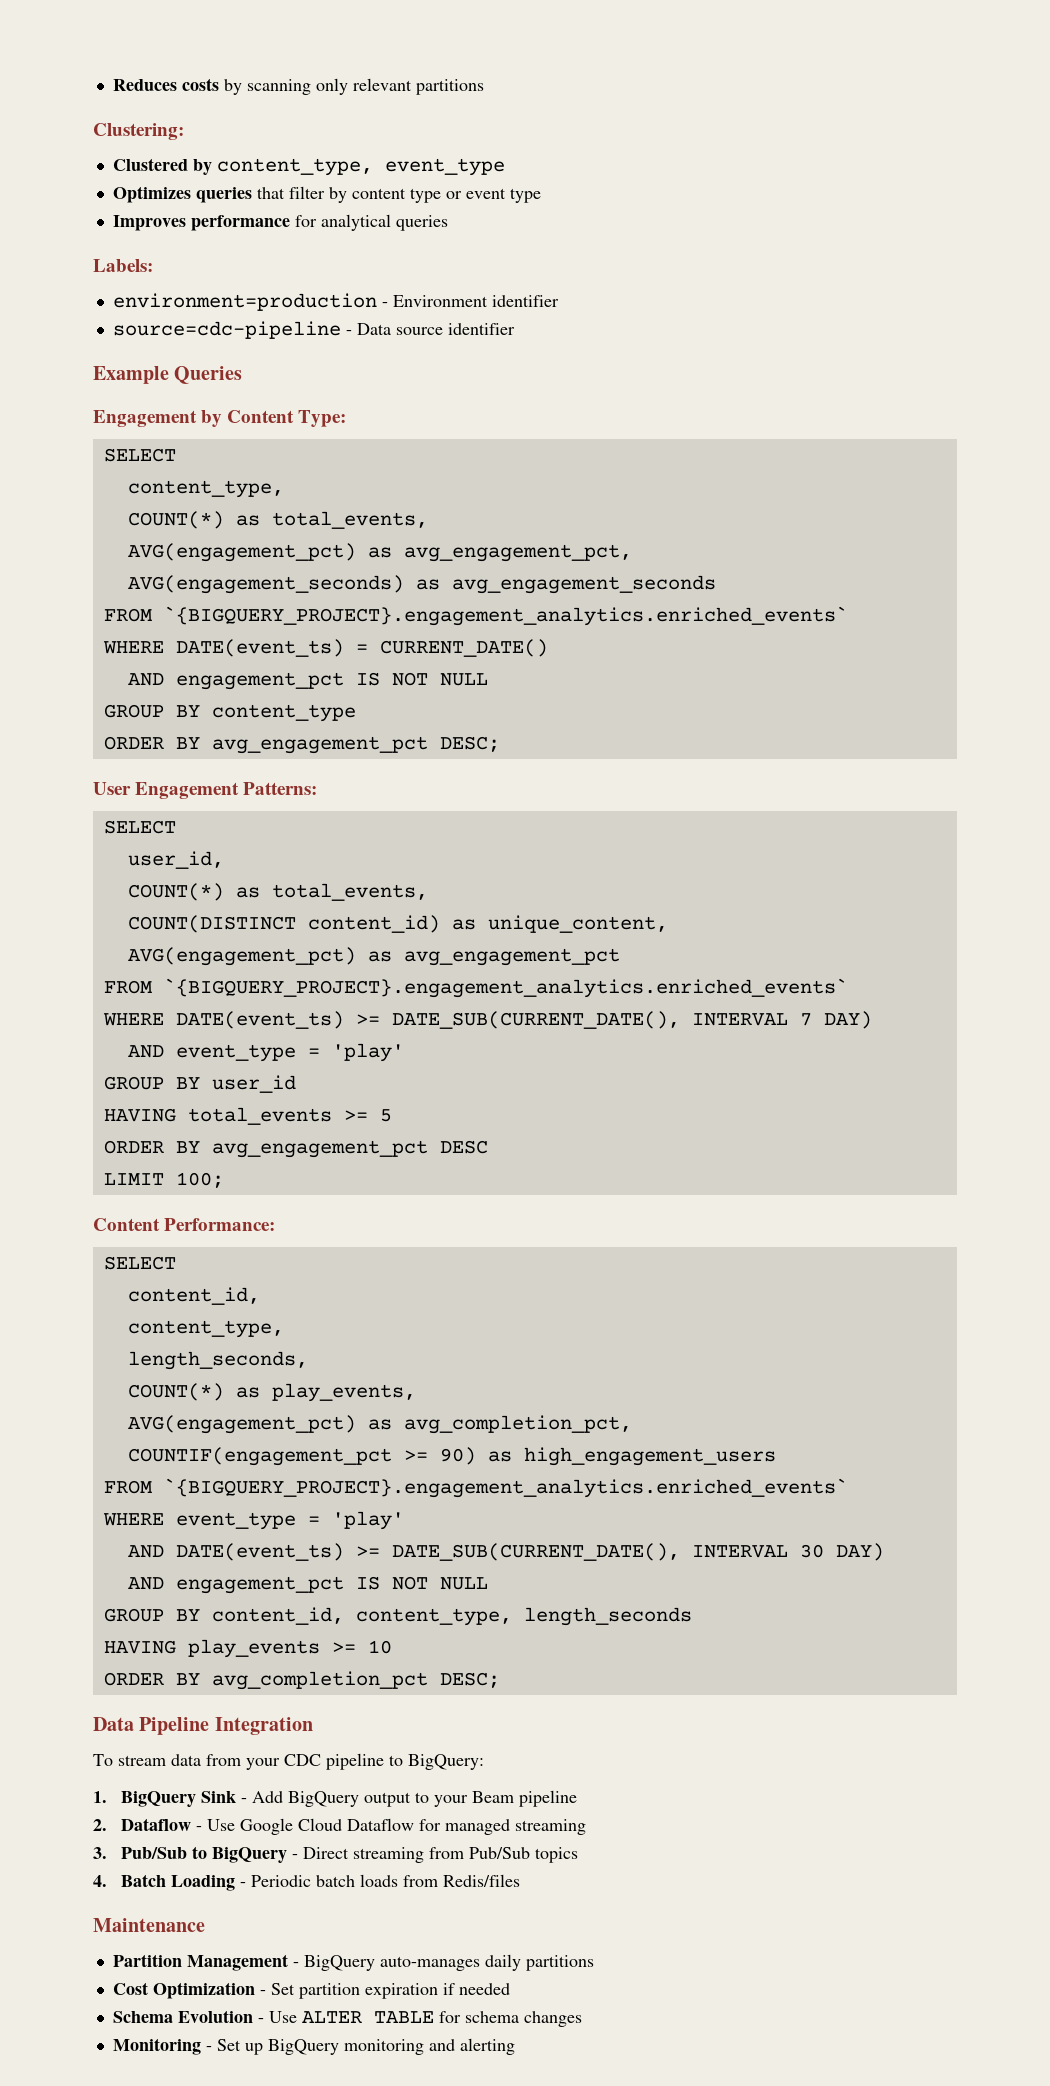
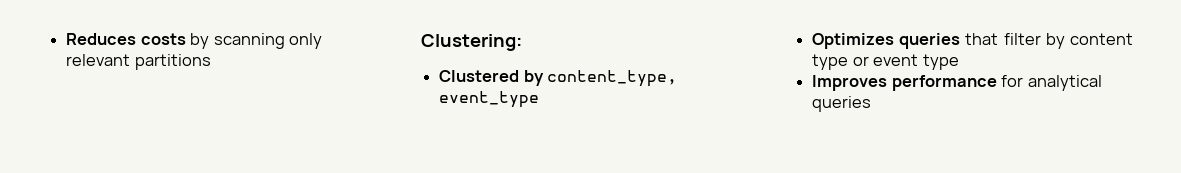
- Labels:
- environment=production - Environment identifier
- source=cdc-pipeline - Data source identifier
- Example Queries
- Engagement by Content Type:
- SELECT
- content_type,
- COUNT(*) as total_events,
- AVG(engagement_pct) as avg_engagement_pct,
- AVG(engagement_seconds) as avg_engagement_seconds
- FROM `{BIGQUERY_PROJECT}.engagement_analytics.enriched_events`
- WHERE DATE(event_ts) = CURRENT_DATE()
- AND engagement_pct IS NOT NULL
- GROUP BY content_type
- ORDER BY avg_engagement_pct DESC;
- User Engagement Patterns:
- SELECT
- user_id,
- COUNT(*) as total_events,
- COUNT(DISTINCT content_id) as unique_content,
- AVG(engagement_pct) as avg_engagement_pct
- FROM `{BIGQUERY_PROJECT}.engagement_analytics.enriched_events`
- WHERE DATE(event_ts) >= DATE_SUB(CURRENT_DATE(), INTERVAL 7 DAY)
- AND event_type = 'play'
- GROUP BY user_id
- HAVING total_events >= 5
- ORDER BY avg_engagement_pct DESC
- LIMIT 100;
- Content Performance:
- SELECT
- content_id,
- content_type,
- length_seconds,
- COUNT(*) as play_events,
- AVG(engagement_pct) as avg_completion_pct,
- COUNTIF(engagement_pct >= 90) as high_engagement_users
- FROM `{BIGQUERY_PROJECT}.engagement_analytics.enriched_events`
- WHERE event_type = 'play'
- AND DATE(event_ts) >= DATE_SUB(CURRENT_DATE(), INTERVAL 30 DAY)
- AND engagement_pct IS NOT NULL
- GROUP BY content_id, content_type, length_seconds
- HAVING play_events >= 10
- ORDER BY avg_completion_pct DESC;
- Data Pipeline Integration
- To stream data from your CDC pipeline to BigQuery:
- 1. BigQuery Sink - Add BigQuery output to your Beam pipeline
- 2. Dataflow - Use Google Cloud Dataflow for managed streaming
- 3. Pub/Sub to BigQuery - Direct streaming from Pub/Sub topics
- 4. Batch Loading - Periodic batch loads from Redis/files
- Maintenance
- Partition Management - BigQuery auto-manages daily partitions
- Cost Optimization - Set partition expiration if needed
- Schema Evolution - Use ALTER TABLE for schema changes
- Monitoring - Set up BigQuery monitoring and alerting

